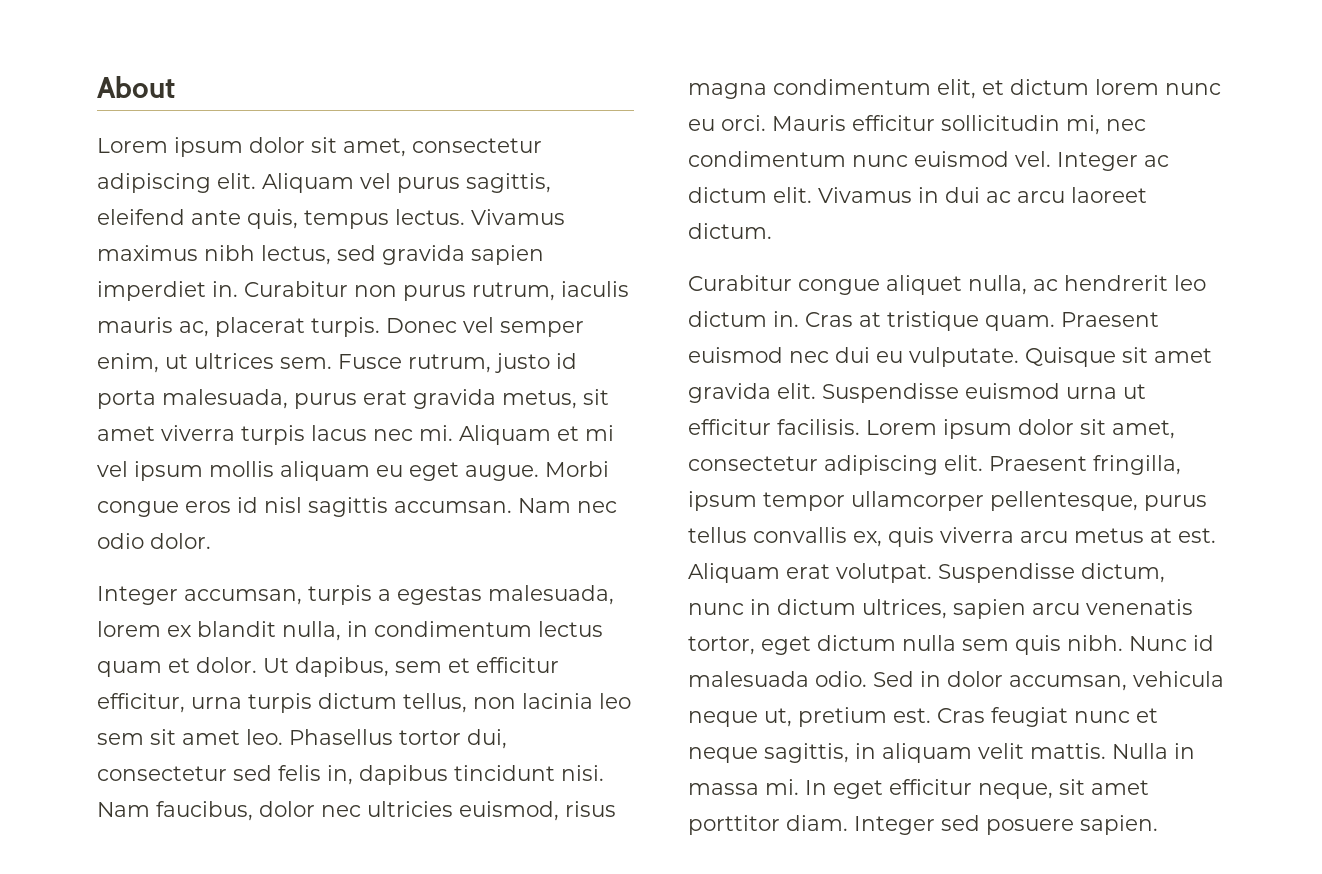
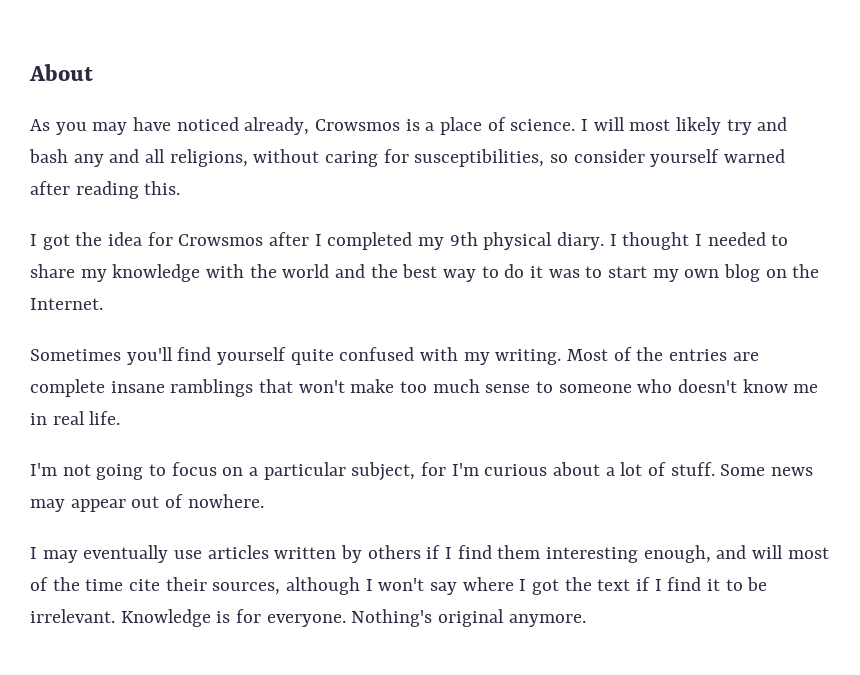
- Lorem ipsum dolor sit amet, consectetur adipiscing elit. Aliquam vel purus sagittis, eleifend ante quis, tempus lectus. Vivamus maximus nibh lectus, sed gravida sapien imperdiet in. Curabitur non purus rutrum, iaculis mauris ac, placerat turpis. Donec vel semper enim, ut ultrices sem. Fusce rutrum, justo id porta malesuada, purus erat gravida metus, sit amet viverra turpis lacus nec mi. Aliquam et mi vel ipsum mollis aliquam eu eget augue. Morbi congue eros id nisl sagittis accumsan. Nam nec odio dolor.
- Integer accumsan, turpis a egestas malesuada, lorem ex blandit nulla, in condimentum lectus quam et dolor. Ut dapibus, sem et efficitur efficitur, urna turpis dictum tellus, non lacinia leo sem sit amet leo. Phasellus tortor dui, consectetur sed felis in, dapibus tincidunt nisi. Nam faucibus, dolor nec ultricies euismod, risus magna condimentum elit, et dictum lorem nunc eu orci. Mauris efficitur sollicitudin mi, nec condimentum nunc euismod vel. Integer ac dictum elit. Vivamus in dui ac arcu laoreet dictum.
- Curabitur congue aliquet nulla, ac hendrerit leo dictum in. Cras at tristique quam. Praesent euismod nec dui eu vulputate. Quisque sit amet gravida elit. Suspendisse euismod urna ut efficitur facilisis. Lorem ipsum dolor sit amet, consectetur adipiscing elit. Praesent fringilla, ipsum tempor ullamcorper pellentesque, purus tellus convallis ex, quis viverra arcu metus at est. Aliquam erat volutpat. Suspendisse dictum, nunc in dictum ultrices, sapien arcu venenatis tortor, eget dictum nulla sem quis nibh. Nunc id malesuada odio. Sed in dolor accumsan, vehicula neque ut, pretium est. Cras feugiat nunc et neque sagittis, in aliquam velit mattis. Nulla in massa mi. In eget efficitur neque, sit amet porttitor diam. Integer sed posuere sapien.
+ As you may have noticed already, Crowsmos is a place of science. I will most likely try and bash any and all religions, without caring for susceptibilities, so consider yourself warned after reading this.
+ I got the idea for Crowsmos after I completed my 9th physical diary. I thought I needed to share my knowledge with the world and the best way to do it was to start my own blog on the Internet.
+ Sometimes you'll find yourself quite confused with my writing. Most of the entries are complete insane ramblings that won't make too much sense to someone who doesn't know me in real life.
+ I'm not going to focus on a particular subject, for I'm curious about a lot of stuff. Some news may appear out of nowhere.
+ I may eventually use articles written by others if I find them interesting enough, and will most of the time cite their sources, although I won't say where I got the text if I find it to be irrelevant. Knowledge is for everyone. Nothing's original anymore.

